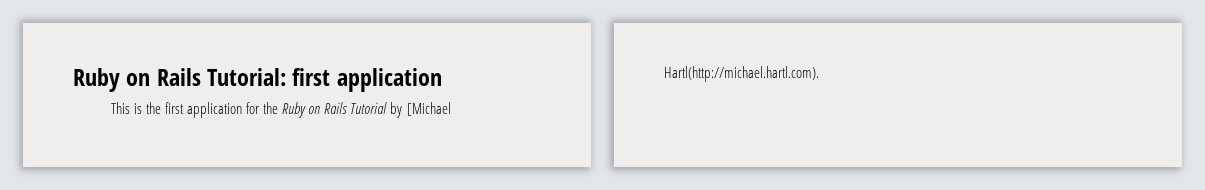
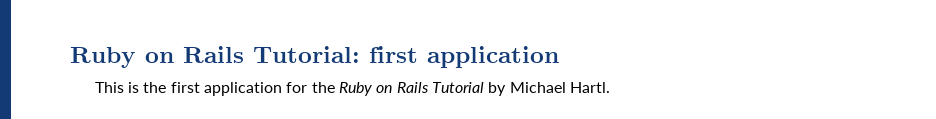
- This is the first application for the Ruby on Rails Tutorial by [Michael Hartl(http://michael.hartl.com).
+ This is the first application for the Ruby on Rails Tutorial by Michael Hartl.

